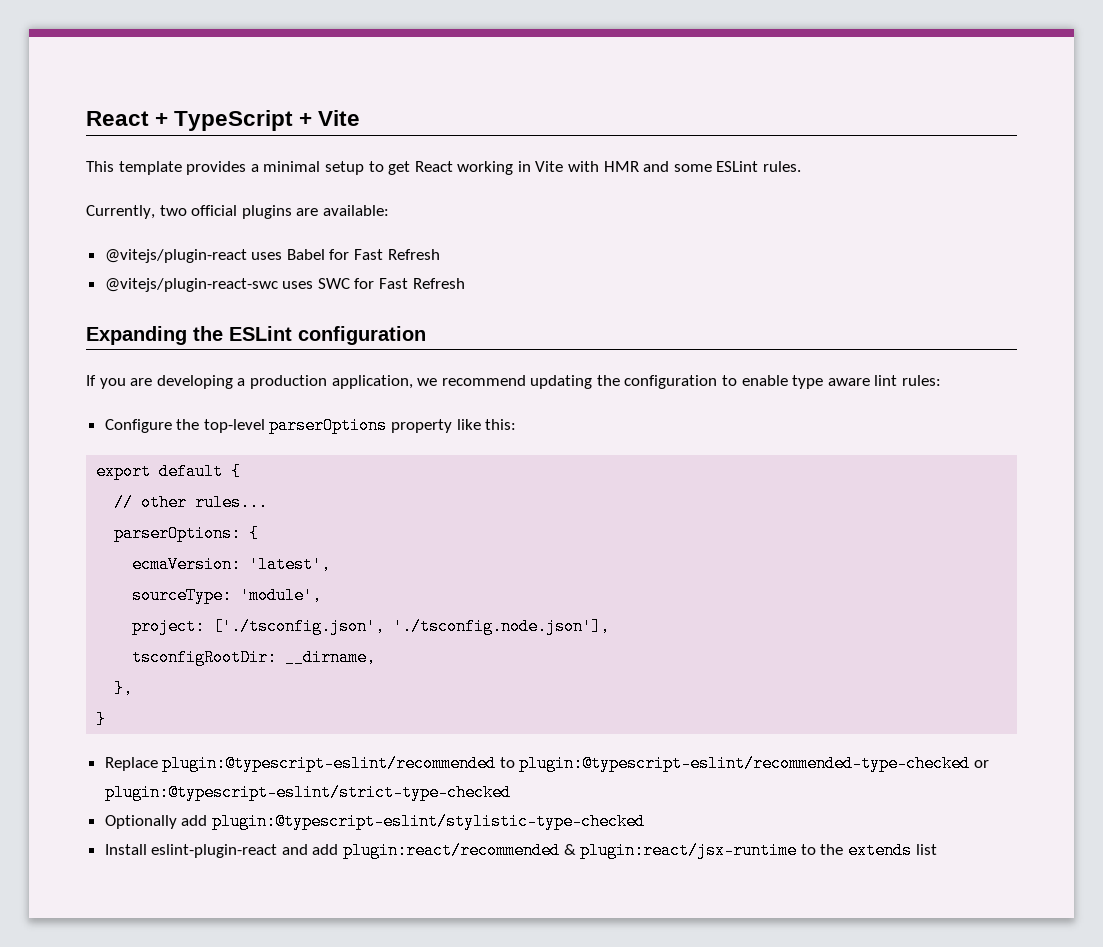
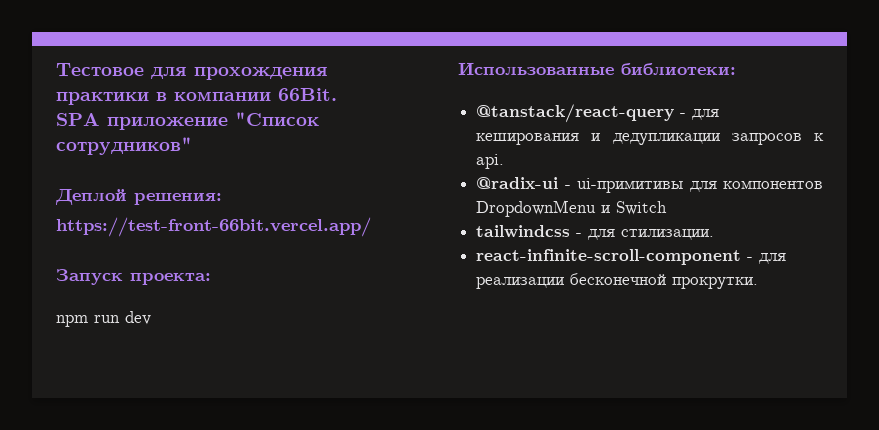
- React + TypeScript + Vite
- This template provides a minimal setup to get React working in Vite with HMR and some ESLint rules.
- Currently, two official plugins are available:
- @vitejs/plugin-react uses Babel for Fast Refresh
- @vitejs/plugin-react-swc uses SWC for Fast Refresh
- Expanding the ESLint configuration
- If you are developing a production application, we recommend updating the configuration to enable type aware lint rules:
- Configure the top-level parserOptions property like this:
- export default {
- // other rules...
- parserOptions: {
- ecmaVersion: 'latest',
- sourceType: 'module',
- project: ['./tsconfig.json', './tsconfig.node.json'],
- tsconfigRootDir: __dirname,
- },
- }
- Replace plugin:@typescript-eslint/recommended to plugin:@typescript-eslint/recommended-type-checked or plugin:@typescript-eslint/strict-type-checked
- Optionally add plugin:@typescript-eslint/stylistic-type-checked
- Install eslint-plugin-react and add plugin:react/recommended & plugin:react/jsx-runtime to the extends list
+ Тестовое для прохождения практики в компании 66Bit.
+ SPA приложение "Список сотрудников"
+ Деплой решения:
+ https://test-front-66bit.vercel.app/
+ Запуск проекта:
+ npm run dev
+ Использованные библиотеки:
+ @tanstack/react-query - для кеширования и дедупликации запросов к api.
+ @radix-ui - ui-примитивы для компонентов DropdownMenu и Switch
+ tailwindcss - для стилизации.
+ react-infinite-scroll-component - для реализации бесконечной прокрутки.

